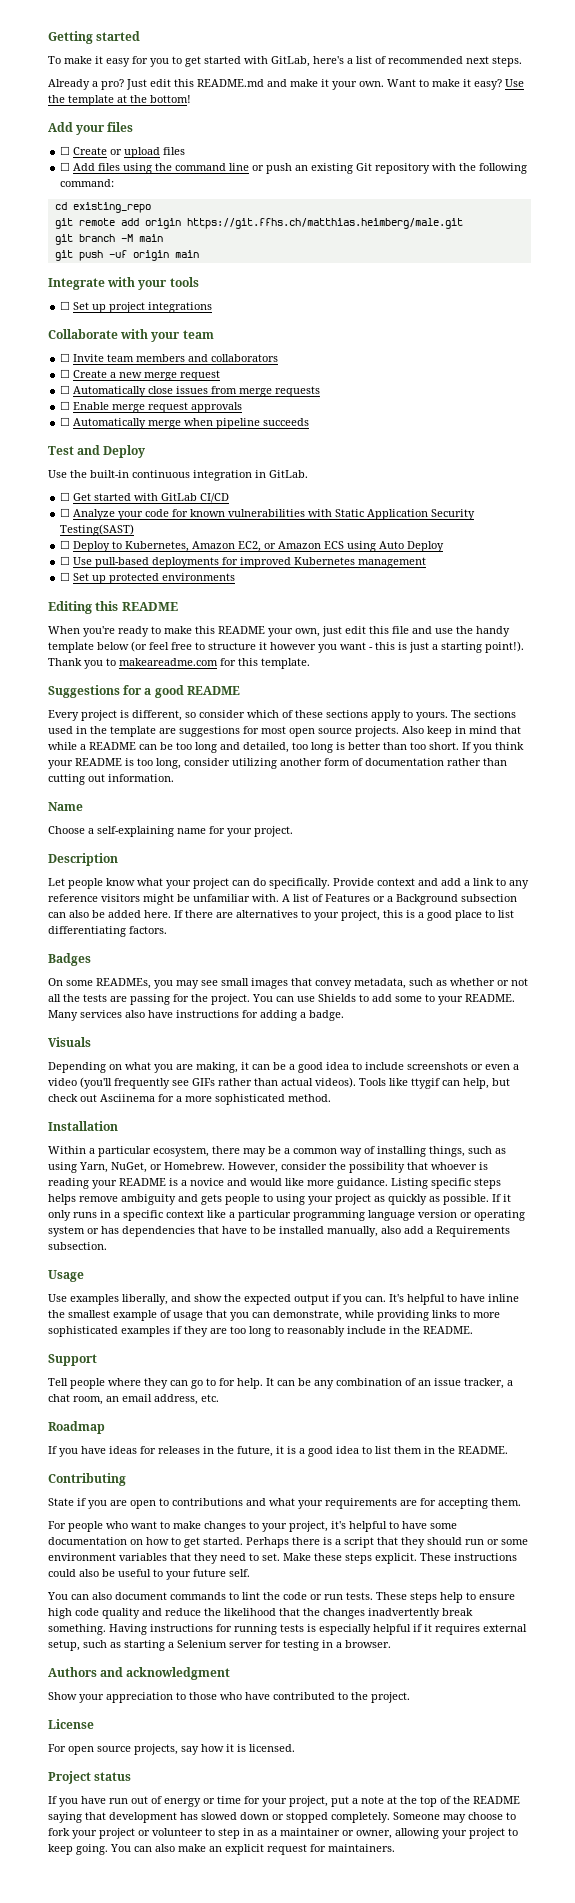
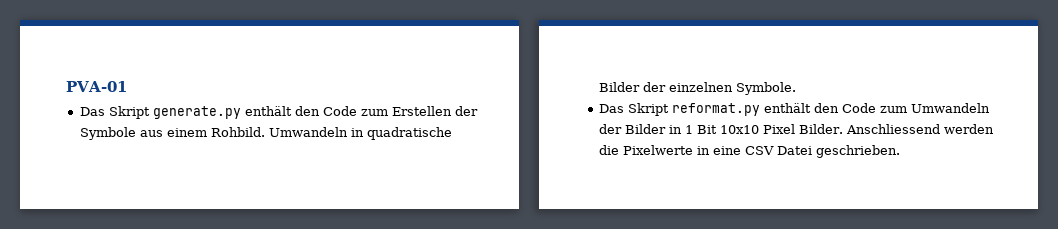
- Getting started
- To make it easy for you to get started with GitLab, here's a list of recommended next steps.
- Already a pro? Just edit this README.md and make it your own. Want to make it easy? Use the template at the bottom!
- Add your files
- ☐ Create or upload files
- ☐ Add files using the command line or push an existing Git repository with the following command:
- cd existing_repo
- git remote add origin https://git.ffhs.ch/matthias.heimberg/male.git
- git branch -M main
- git push -uf origin main
- Integrate with your tools
- ☐ Set up project integrations
- Collaborate with your team
- ☐ Invite team members and collaborators
- ☐ Create a new merge request
- ☐ Automatically close issues from merge requests
- ☐ Enable merge request approvals
- ☐ Automatically merge when pipeline succeeds
- Test and Deploy
- Use the built-in continuous integration in GitLab.
- ☐ Get started with GitLab CI/CD
- ☐ Analyze your code for known vulnerabilities with Static Application Security Testing(SAST)
- ☐ Deploy to Kubernetes, Amazon EC2, or Amazon ECS using Auto Deploy
- ☐ Use pull-based deployments for improved Kubernetes management
- ☐ Set up protected environments
- Editing this README
- When you're ready to make this README your own, just edit this file and use the handy template below (or feel free to structure it however you want - this is just a starting point!). Thank you to makeareadme.com for this template.
- Suggestions for a good README
- Every project is different, so consider which of these sections apply to yours. The sections used in the template are suggestions for most open source projects. Also keep in mind that while a README can be too long and detailed, too long is better than too short. If you think your README is too long, consider utilizing another form of documentation rather than cutting out information.
- Name
- Choose a self-explaining name for your project.
- Description
- Let people know what your project can do specifically. Provide context and add a link to any reference visitors might be unfamiliar with. A list of Features or a Background subsection can also be added here. If there are alternatives to your project, this is a good place to list differentiating factors.
- Badges
- On some READMEs, you may see small images that convey metadata, such as whether or not all the tests are passing for the project. You can use Shields to add some to your README. Many services also have instructions for adding a badge.
- Visuals
- Depending on what you are making, it can be a good idea to include screenshots or even a video (you'll frequently see GIFs rather than actual videos). Tools like ttygif can help, but check out Asciinema for a more sophisticated method.
- Installation
- Within a particular ecosystem, there may be a common way of installing things, such as using Yarn, NuGet, or Homebrew. However, consider the possibility that whoever is reading your README is a novice and would like more guidance. Listing specific steps helps remove ambiguity and gets people to using your project as quickly as possible. If it only runs in a specific context like a particular programming language version or operating system or has dependencies that have to be installed manually, also add a Requirements subsection.
- Usage
- Use examples liberally, and show the expected output if you can. It's helpful to have inline the smallest example of usage that you can demonstrate, while providing links to more sophisticated examples if they are too long to reasonably include in the README.
- Support
- Tell people where they can go to for help. It can be any combination of an issue tracker, a chat room, an email address, etc.
- Roadmap
- If you have ideas for releases in the future, it is a good idea to list them in the README.
- Contributing
- State if you are open to contributions and what your requirements are for accepting them.
- For people who want to make changes to your project, it's helpful to have some documentation on how to get started. Perhaps there is a script that they should run or some environment variables that they need to set. Make these steps explicit. These instructions could also be useful to your future self.
- You can also document commands to lint the code or run tests. These steps help to ensure high code quality and reduce the likelihood that the changes inadvertently break something. Having instructions for running tests is especially helpful if it requires external setup, such as starting a Selenium server for testing in a browser.
- Authors and acknowledgment
- Show your appreciation to those who have contributed to the project.
- License
- For open source projects, say how it is licensed.
- Project status
- If you have run out of energy or time for your project, put a note at the top of the README saying that development has slowed down or stopped completely. Someone may choose to fork your project or volunteer to step in as a maintainer or owner, allowing your project to keep going. You can also make an explicit request for maintainers.
+ PVA-01
+ Das Skript generate.py enthält den Code zum Erstellen der Symbole aus einem Rohbild. Umwandeln in quadratische Bilder der einzelnen Symbole.
+ Das Skript reformat.py enthält den Code zum Umwandeln der Bilder in 1 Bit 10x10 Pixel Bilder. Anschliessend werden die Pixelwerte in eine CSV Datei geschrieben.

